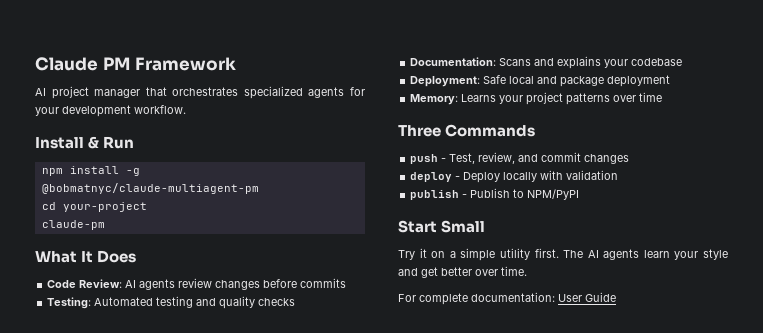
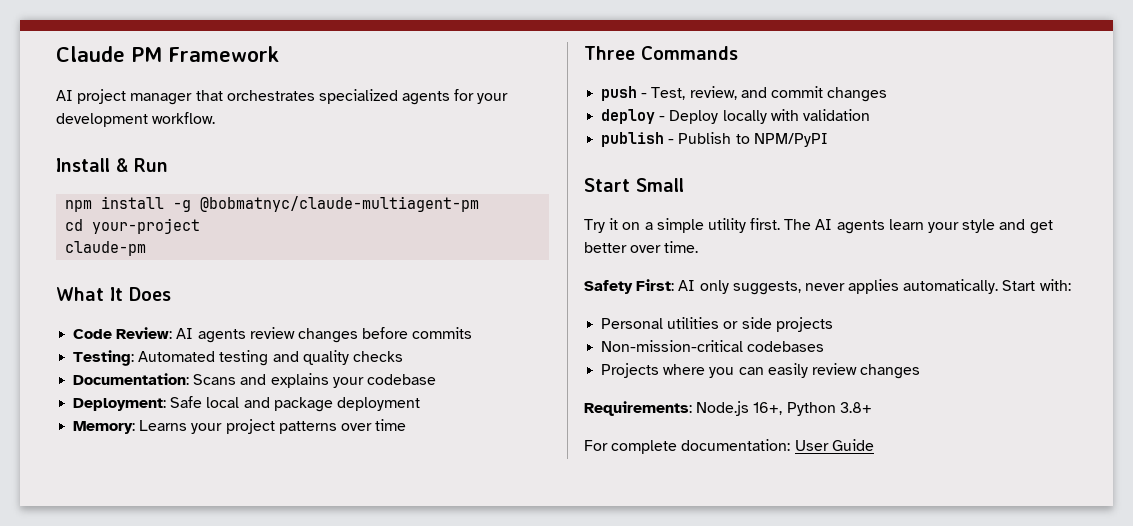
+ Safety First: AI only suggests, never applies automatically. Start with:
+ Personal utilities or side projects
+ Non-mission-critical codebases
+ Projects where you can easily review changes
+ Requirements: Node.js 16+, Python 3.8+

